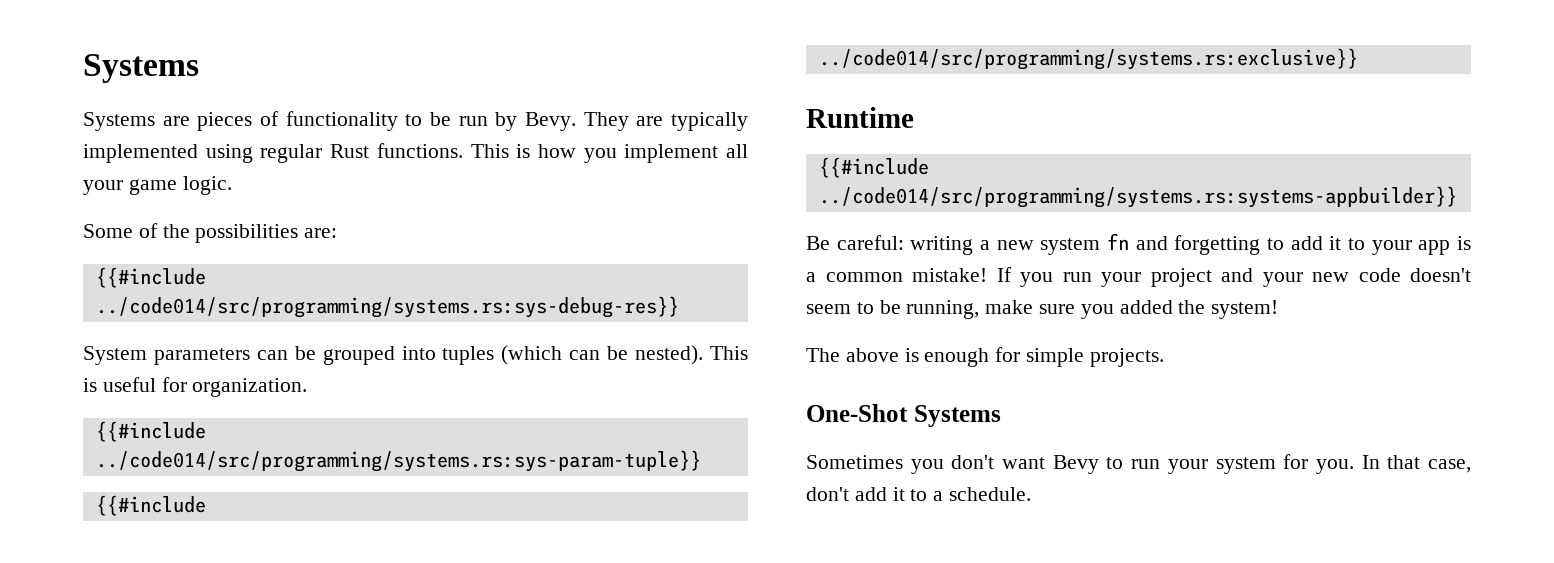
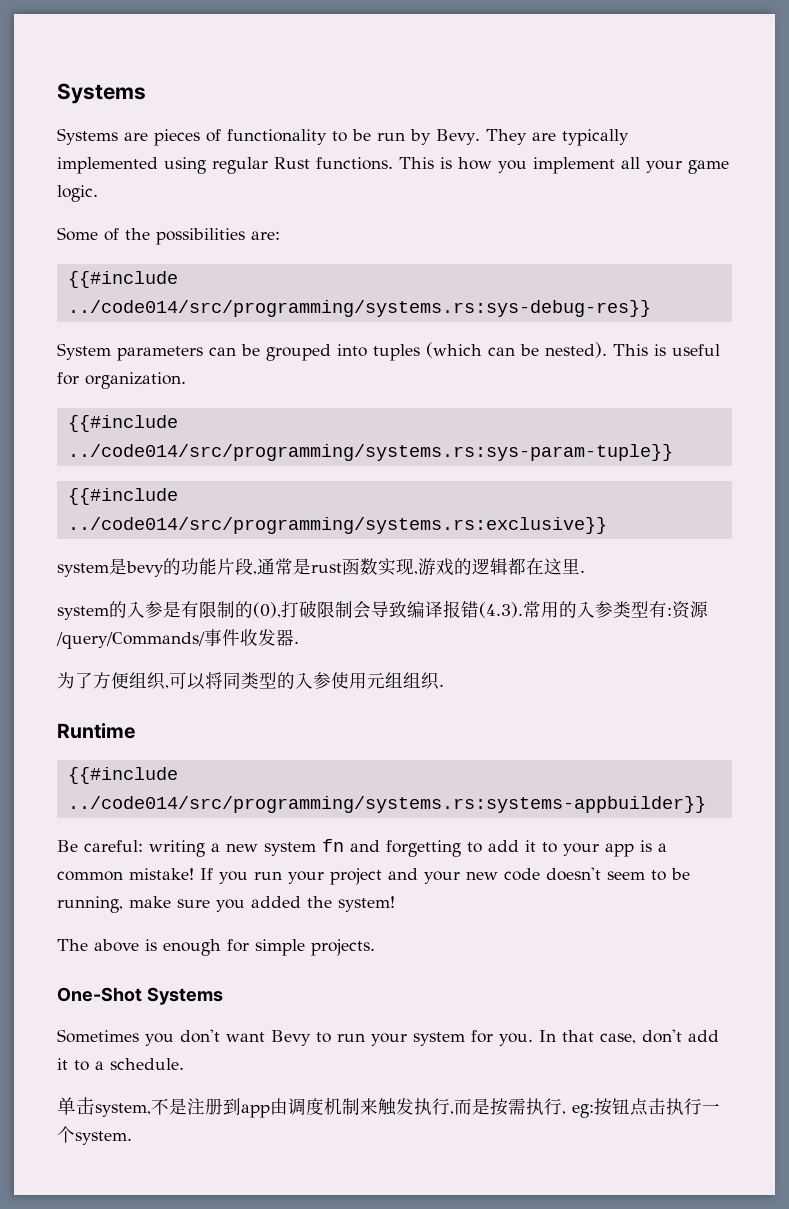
+ system是bevy的功能片段,通常是rust函数实现,游戏的逻辑都在这里.
+ system的入参是有限制的(0),打破限制会导致编译报错(4.3).常用的入参类型有:资源/query/Commands/事件收发器.
+ 为了方便组织,可以将同类型的入参使用元组组织.
+ 单击system,不是注册到app由调度机制来触发执行,而是按需执行, eg:按钮点击执行一个system.

